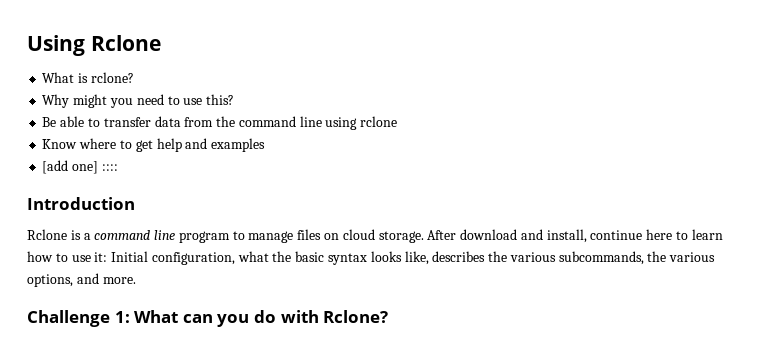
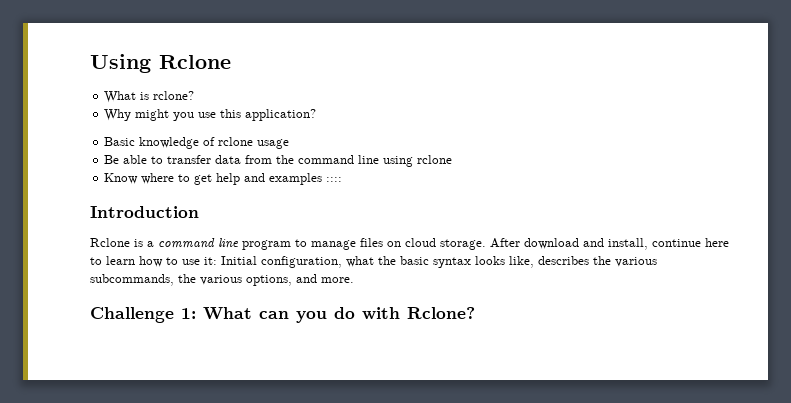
- Why might you need to use this?
+ Why might you use this application?
+ Basic knowledge of rclone usage
- Know where to get help and examples
- [add one] ::::
+ Know where to get help and examples ::::

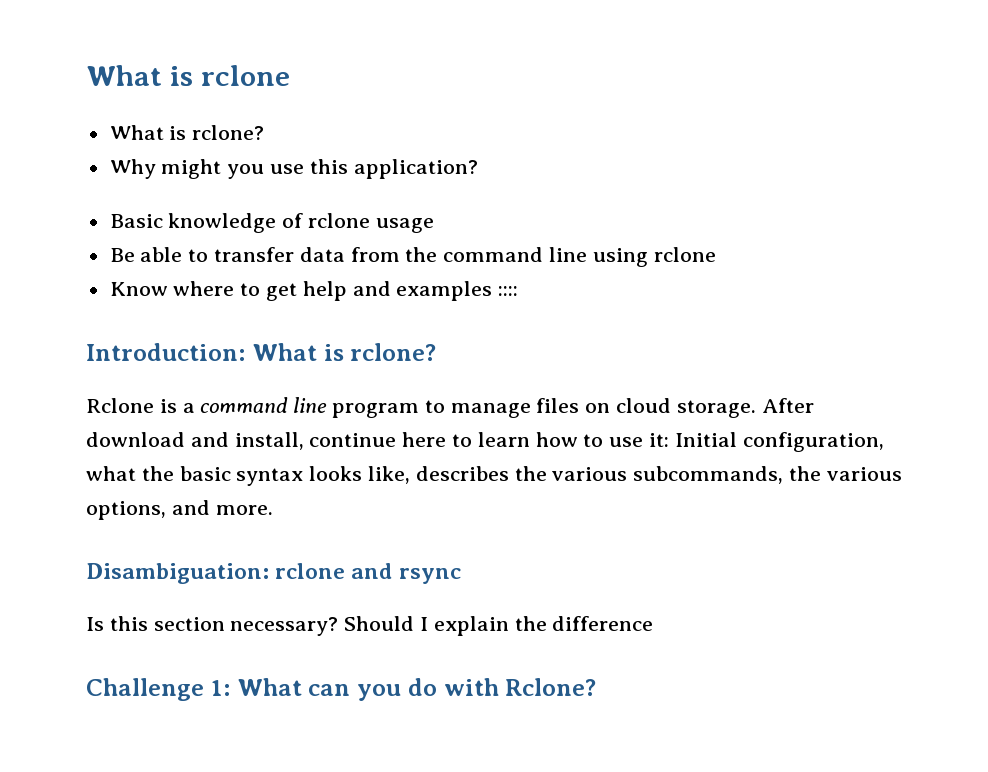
- Using Rclone
+ What is rclone
- Introduction
+ Introduction: What is rclone?
+ Disambiguation: rclone and rsync
+ Is this section necessary? Should I explain the difference

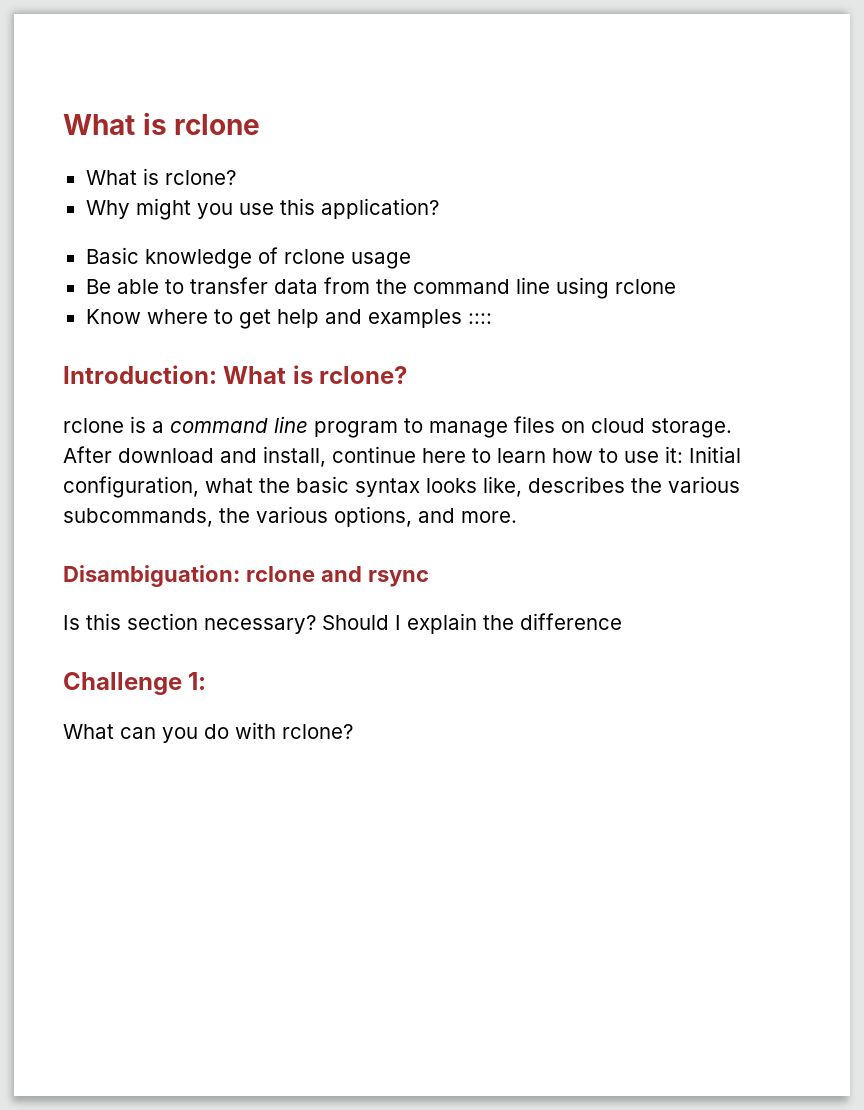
- Rclone is a command line program to manage files on cloud storage.
+ rclone is a command line program to manage files on cloud storage.
- Challenge 1: What can you do with Rclone?
+ Challenge 1:
+ What can you do with rclone?

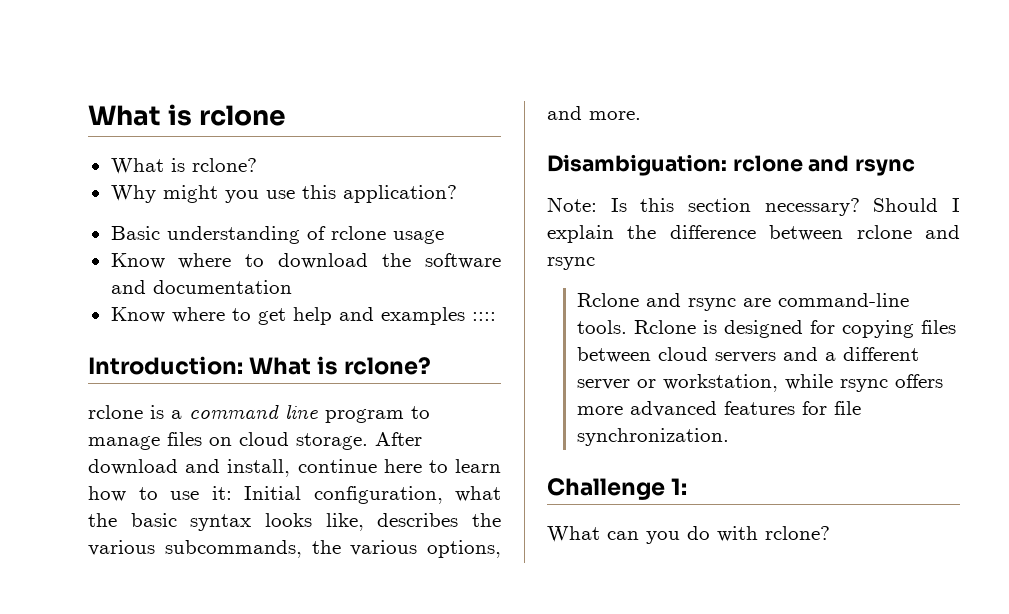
- Basic knowledge of rclone usage
+ Basic understanding of rclone usage
- Be able to transfer data from the command line using rclone
+ Know where to download the software and documentation
- Is this section necessary?
+ Note: Is this section necessary?
- Should I explain the difference
+ Should I explain the difference between rclone and rsync
+ Rclone and rsync are command-line tools. Rclone is designed for copying files between cloud servers and a different server or workstation, while rsync offers more advanced features for file synchronization.

